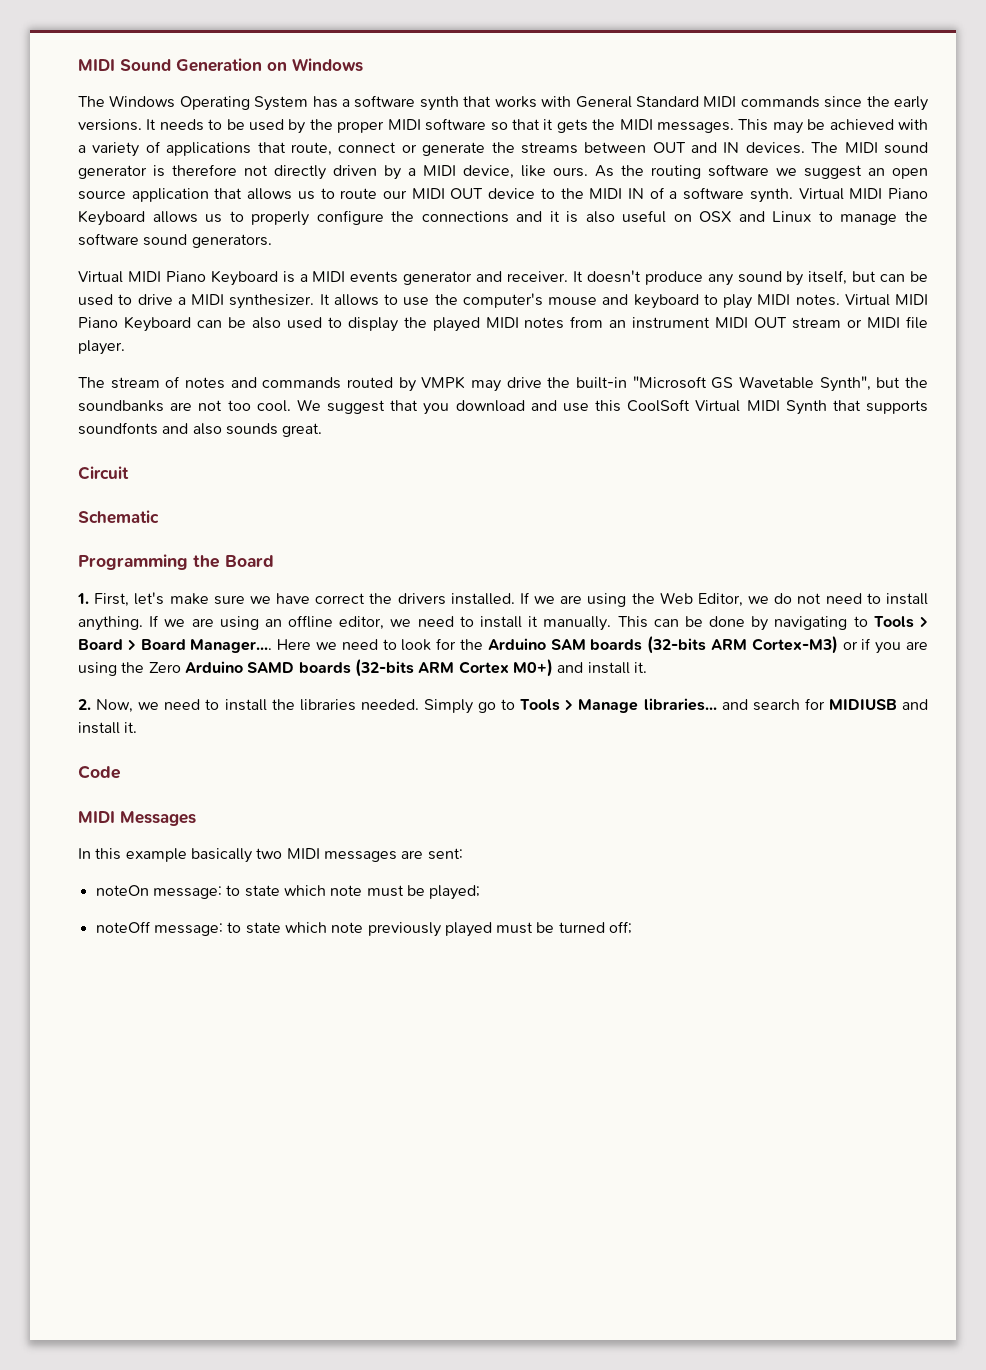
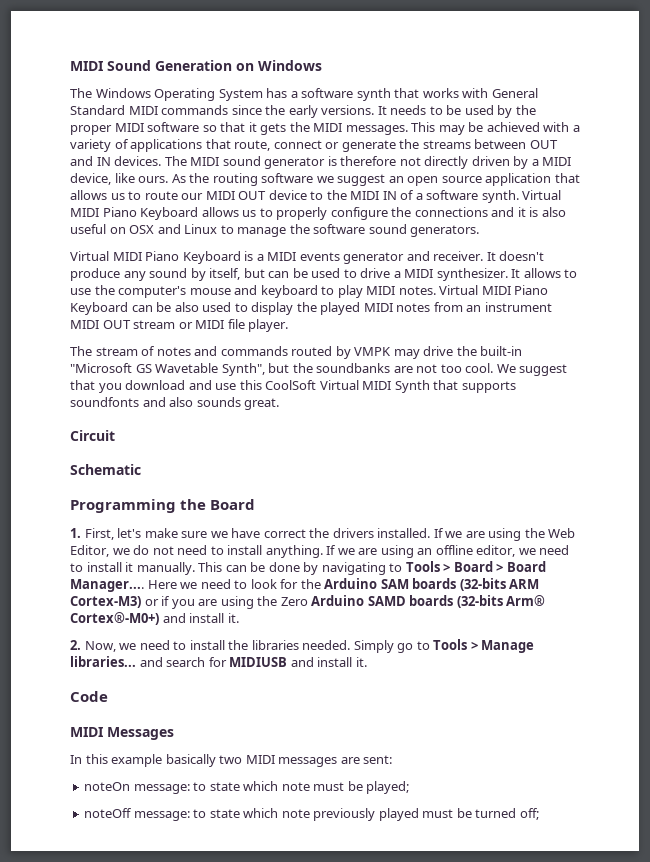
- Here we need to look for the Arduino SAM boards (32-bits ARM Cortex-M3) or if you are using the Zero Arduino SAMD boards (32-bits ARM Cortex M0+) and install it.
+ Here we need to look for the Arduino SAM boards (32-bits ARM Cortex-M3) or if you are using the Zero Arduino SAMD boards (32-bits Arm® Cortex®-M0+) and install it.

